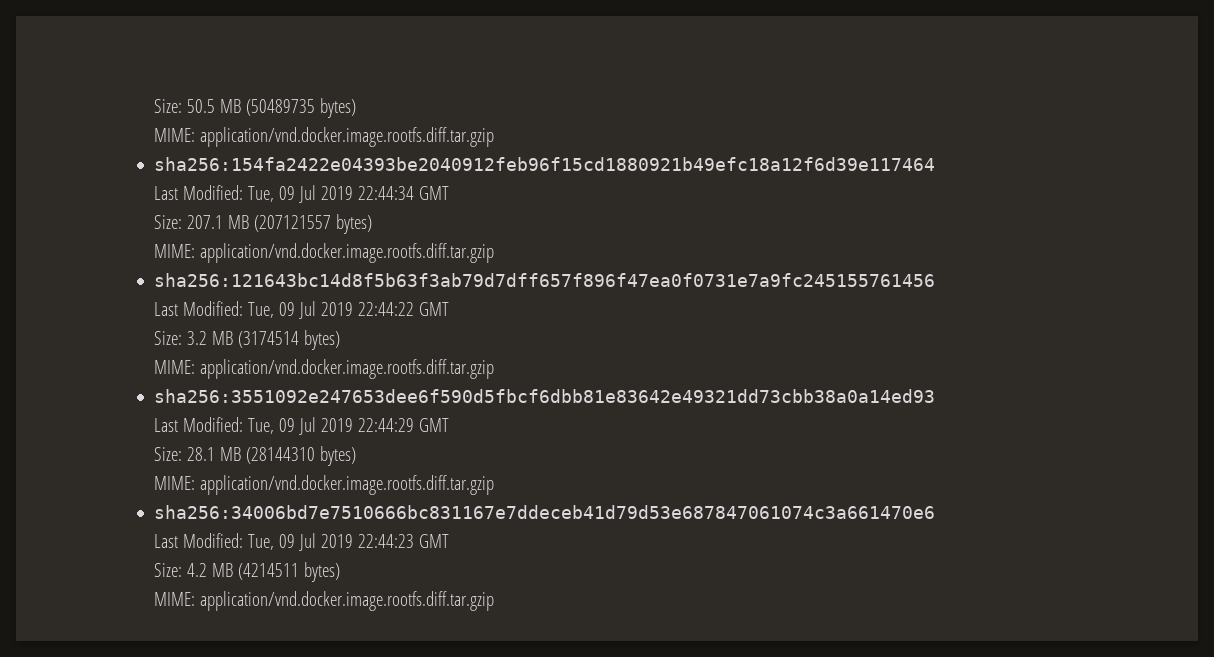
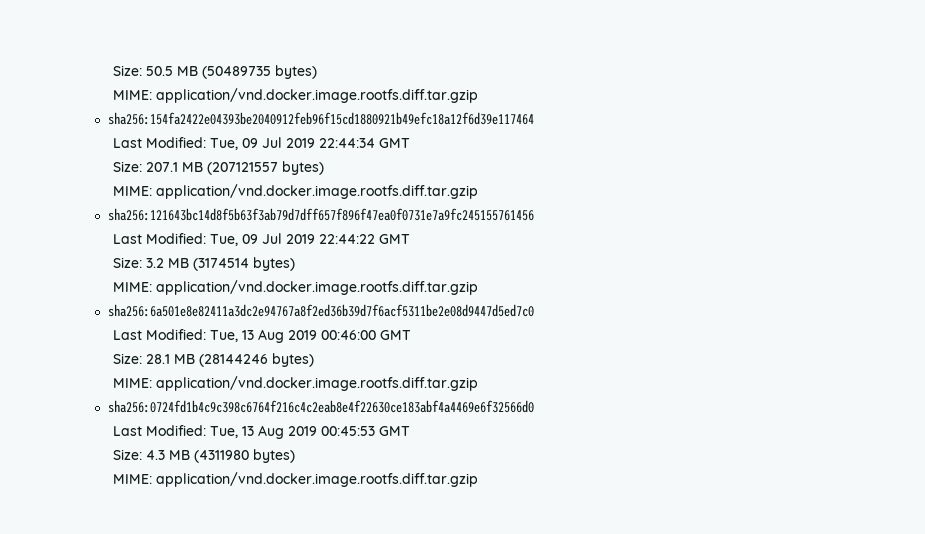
- sha256:3551092e247653dee6f590d5fbcf6dbb81e83642e49321dd73cbb38a0a14ed93
- Last Modified: Tue, 09 Jul 2019 22:44:29 GMT
+ sha256:6a501e8e82411a3dc2e94767a8f2ed36b39d7f6acf5311be2e08d9447d5ed7c0
+ Last Modified: Tue, 13 Aug 2019 00:46:00 GMT
- Size: 28.1 MB (28144310 bytes)
+ Size: 28.1 MB (28144246 bytes)
  MIME: application/vnd.docker.image.rootfs.diff.tar.gzip
- sha256:34006bd7e7510666bc831167e7ddeceb41d79d53e687847061074c3a661470e6
- Last Modified: Tue, 09 Jul 2019 22:44:23 GMT
- Size: 4.2 MB (4214511 bytes)
+ sha256:0724fd1b4c9c398c6764f216c4c2eab8e4f22630ce183abf4a4469e6f32566d0
+ Last Modified: Tue, 13 Aug 2019 00:45:53 GMT
+ Size: 4.3 MB (4311980 bytes)

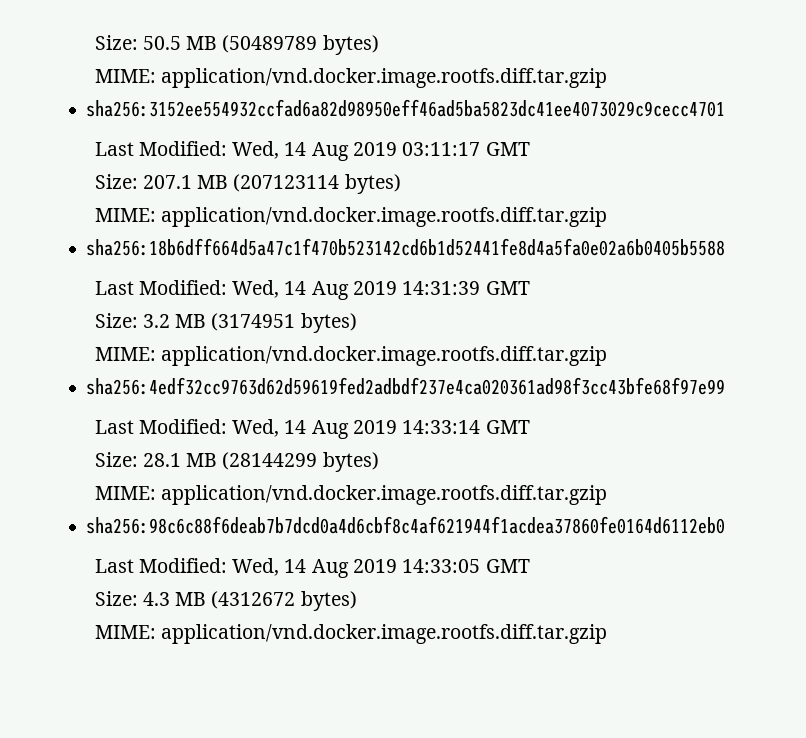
- Size: 50.5 MB (50489735 bytes)
+ Size: 50.5 MB (50489789 bytes)
  MIME: application/vnd.docker.image.rootfs.diff.tar.gzip
- sha256:154fa2422e04393be2040912feb96f15cd1880921b49efc18a12f6d39e117464
- Last Modified: Tue, 09 Jul 2019 22:44:34 GMT
+ sha256:3152ee554932ccfad6a82d98950eff46ad5ba5823dc41ee4073029c9cecc4701
+ Last Modified: Wed, 14 Aug 2019 03:11:17 GMT
- Size: 207.1 MB (207121557 bytes)
+ Size: 207.1 MB (207123114 bytes)
  MIME: application/vnd.docker.image.rootfs.diff.tar.gzip
- sha256:121643bc14d8f5b63f3ab79d7dff657f896f47ea0f0731e7a9fc245155761456
- Last Modified: Tue, 09 Jul 2019 22:44:22 GMT
+ sha256:18b6dff664d5a47c1f470b523142cd6b1d52441fe8d4a5fa0e02a6b0405b5588
+ Last Modified: Wed, 14 Aug 2019 14:31:39 GMT
- Size: 3.2 MB (3174514 bytes)
+ Size: 3.2 MB (3174951 bytes)
  MIME: application/vnd.docker.image.rootfs.diff.tar.gzip
- sha256:6a501e8e82411a3dc2e94767a8f2ed36b39d7f6acf5311be2e08d9447d5ed7c0
- Last Modified: Tue, 13 Aug 2019 00:46:00 GMT
+ sha256:4edf32cc9763d62d59619fed2adbdf237e4ca020361ad98f3cc43bfe68f97e99
+ Last Modified: Wed, 14 Aug 2019 14:33:14 GMT
- Size: 28.1 MB (28144246 bytes)
+ Size: 28.1 MB (28144299 bytes)
  MIME: application/vnd.docker.image.rootfs.diff.tar.gzip
- sha256:0724fd1b4c9c398c6764f216c4c2eab8e4f22630ce183abf4a4469e6f32566d0
- Last Modified: Tue, 13 Aug 2019 00:45:53 GMT
+ sha256:98c6c88f6deab7b7dcd0a4d6cbf8c4af621944f1acdea37860fe0164d6112eb0
+ Last Modified: Wed, 14 Aug 2019 14:33:05 GMT
- Size: 4.3 MB (4311980 bytes)
+ Size: 4.3 MB (4312672 bytes)

